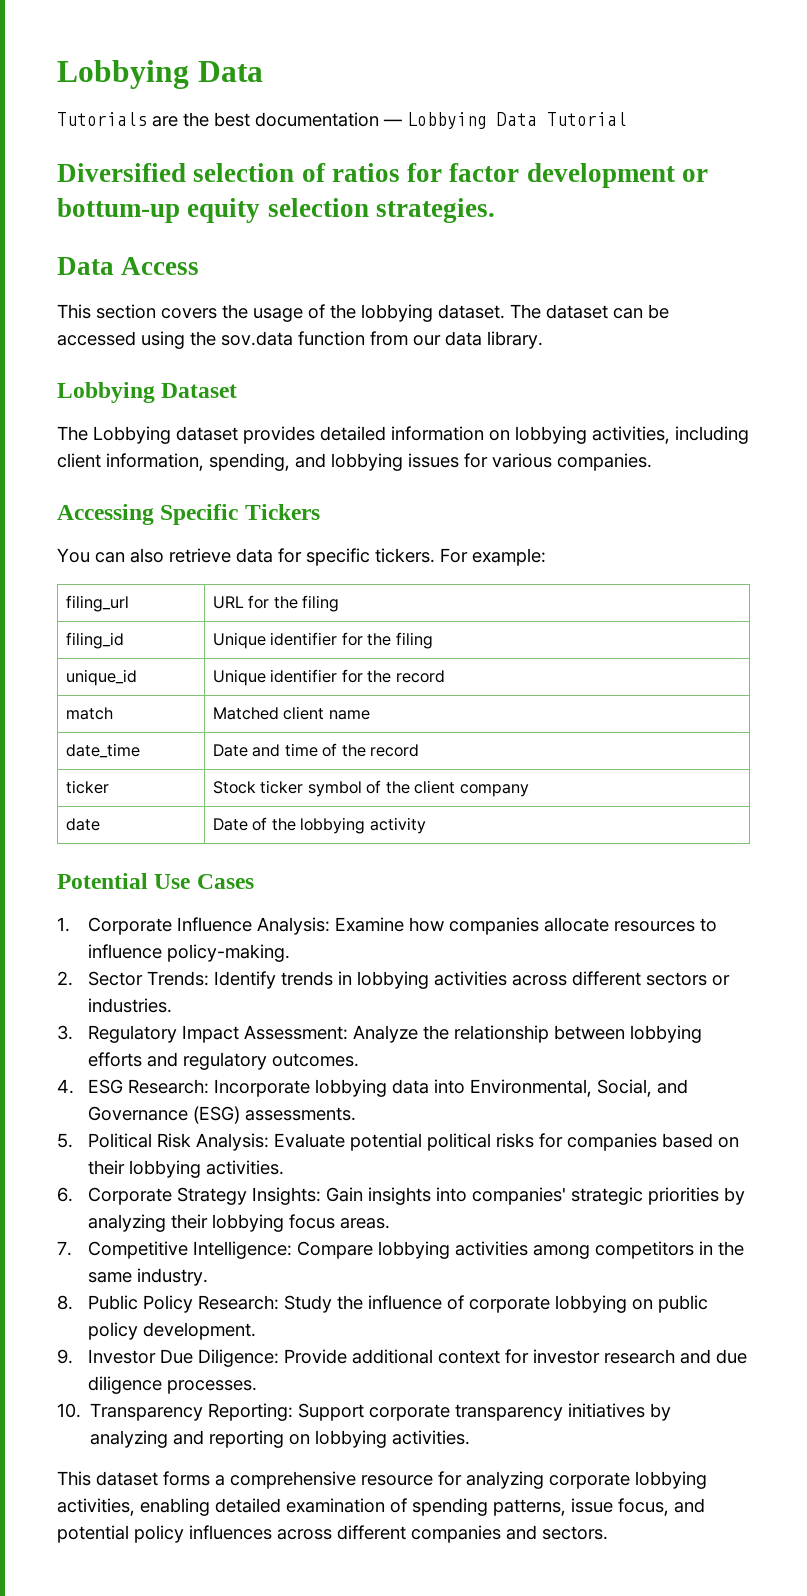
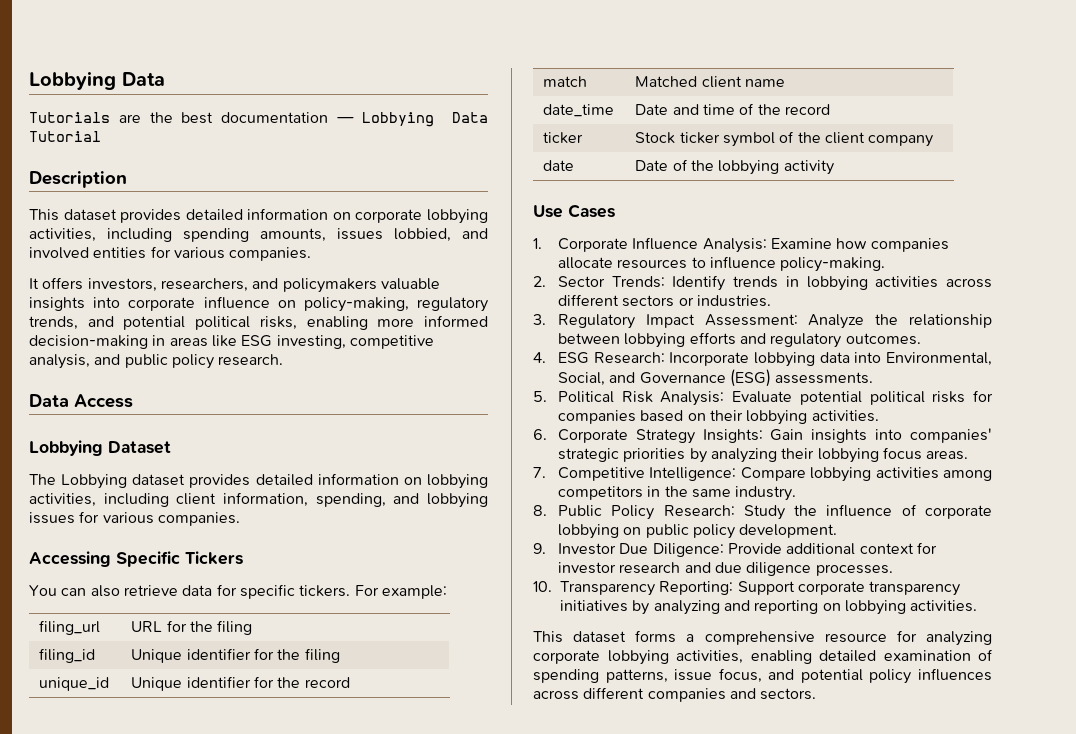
- Diversified selection of ratios for factor development or bottum-up equity selection strategies.
+ Description
+ This dataset provides detailed information on corporate lobbying activities, including spending amounts, issues lobbied, and involved entities for various companies.
+ It offers investors, researchers, and policymakers valuable insights into corporate influence on policy-making, regulatory trends, and potential political risks, enabling more informed decision-making in areas like ESG investing, competitive analysis, and public policy research.
  Data Access
- This section covers the usage of the lobbying dataset. The dataset can be accessed using the sov.data function from our data library.
- Potential Use Cases
+ Use Cases

